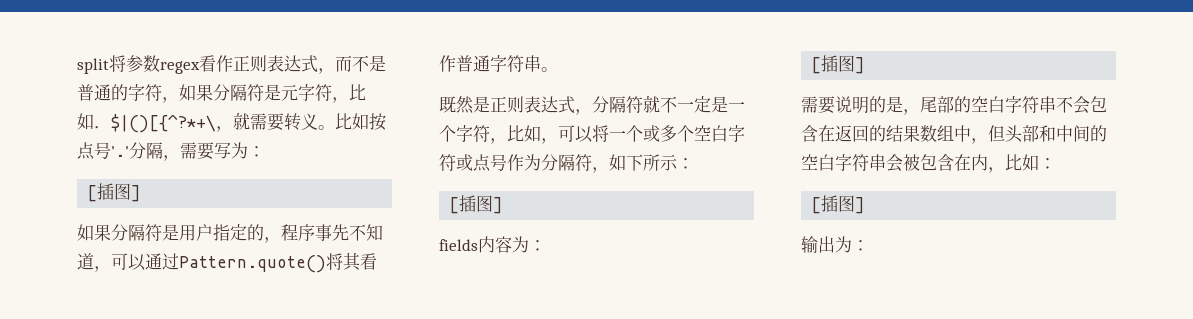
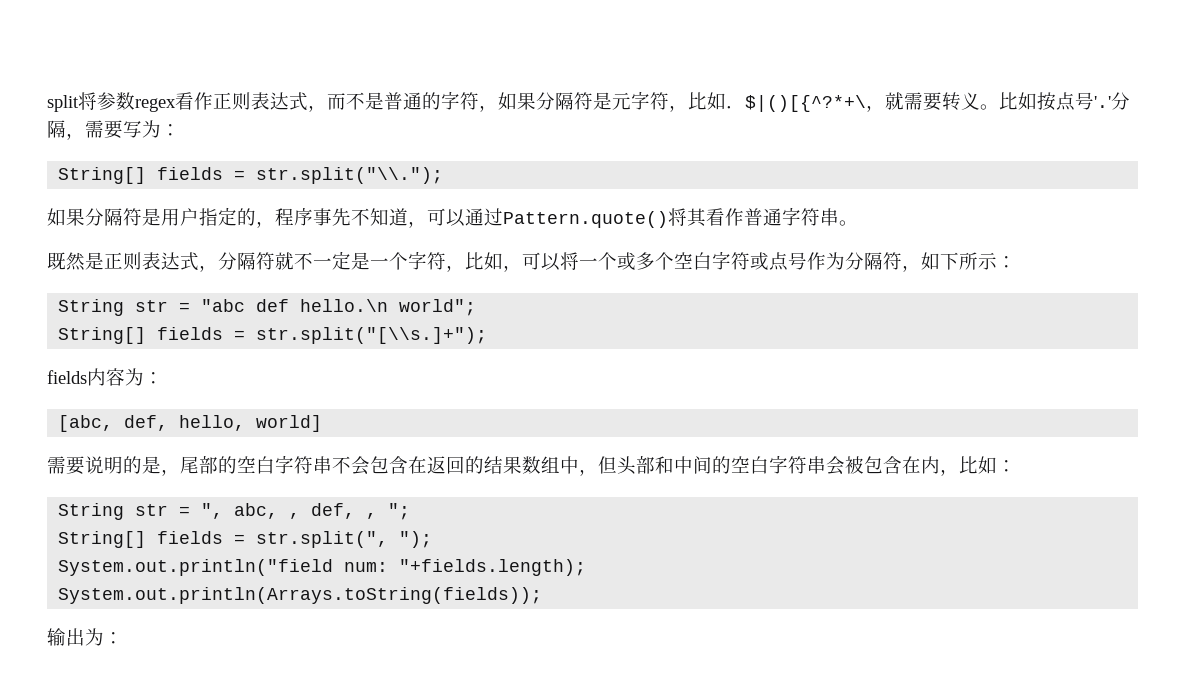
  分隔，需要写为：
- [插图]
+ String[] fields = str.split("\\.");
  既然是正则表达式，分隔符就不一定是一个字符，比如，可以将一个或多个空白字符或点号作为分隔符，如下所示：
- [插图]
+ String str = "abc def hello.\n world";
+ String[] fields = str.split("[\\s.]+");
  fields内容为：
- [插图]
+ [abc, def, hello, world]
  需要说明的是，尾部的空白字符串不会包含在返回的结果数组中，但头部和中间的空白字符串会被包含在内，比如：
- [插图]
+ String str = ", abc, , def, , ";
+ String[] fields = str.split(", ");
+ System.out.println("field num: "+fields.length);
+ System.out.println(Arrays.toString(fields));

